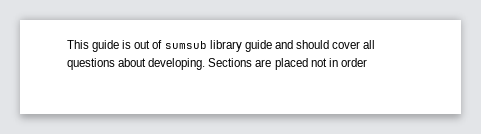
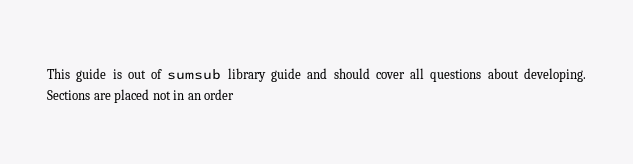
- Sections are placed not in order
+ Sections are placed not in an order

